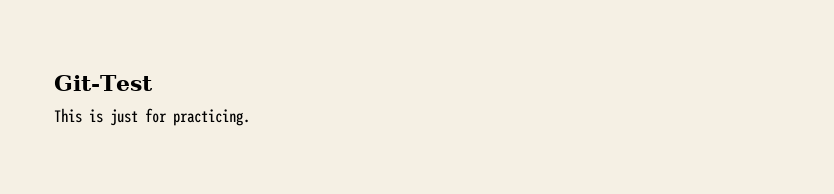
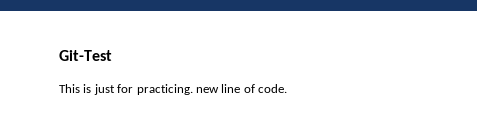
- This is just for practicing.
+ This is just for practicing. new line of code.

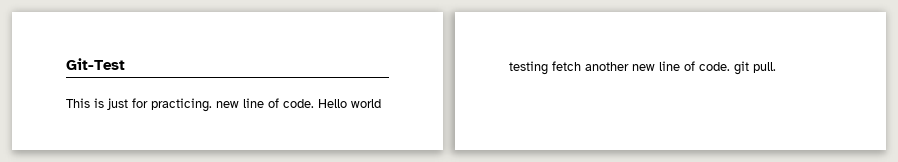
+ Hello world testing fetch another new line of code. git pull.

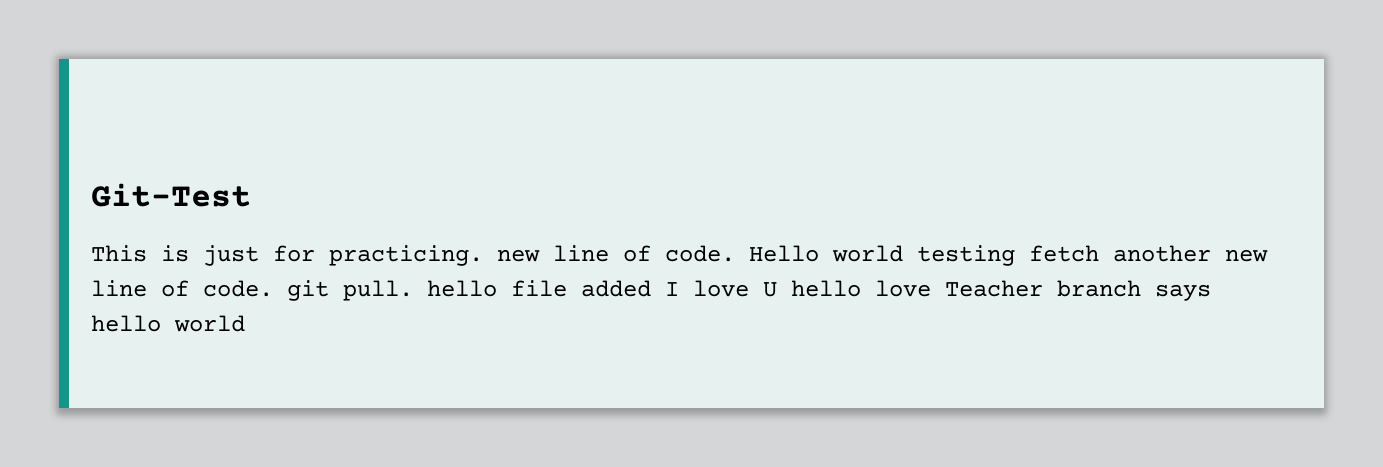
- Hello world testing fetch another new line of code. git pull.
+ Hello world testing fetch another new line of code. git pull. hello file added I love U hello love Teacher branch says hello world

